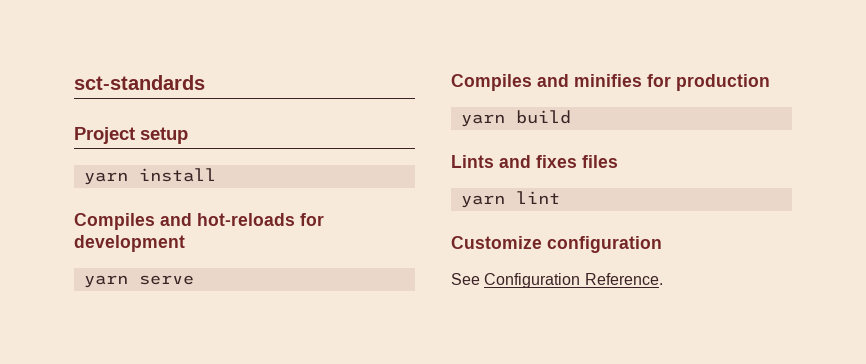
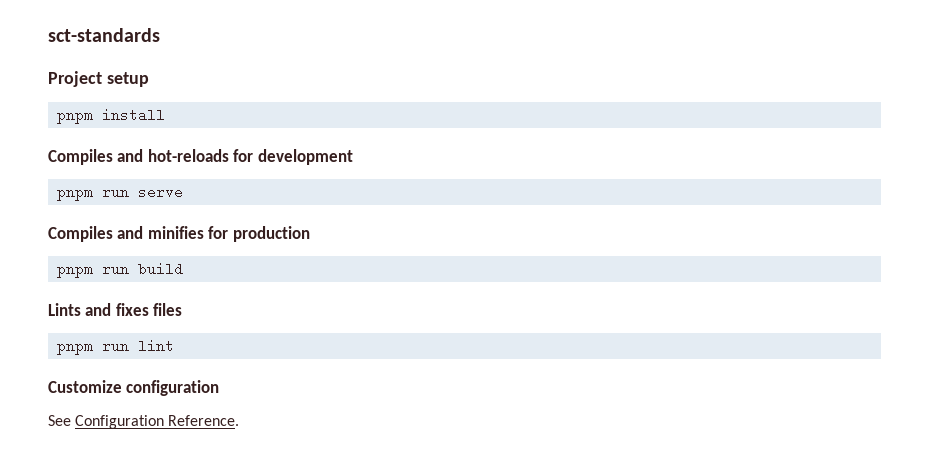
- yarn install
+ pnpm install
- yarn serve
+ pnpm run serve
- yarn build
+ pnpm run build
- yarn lint
+ pnpm run lint

